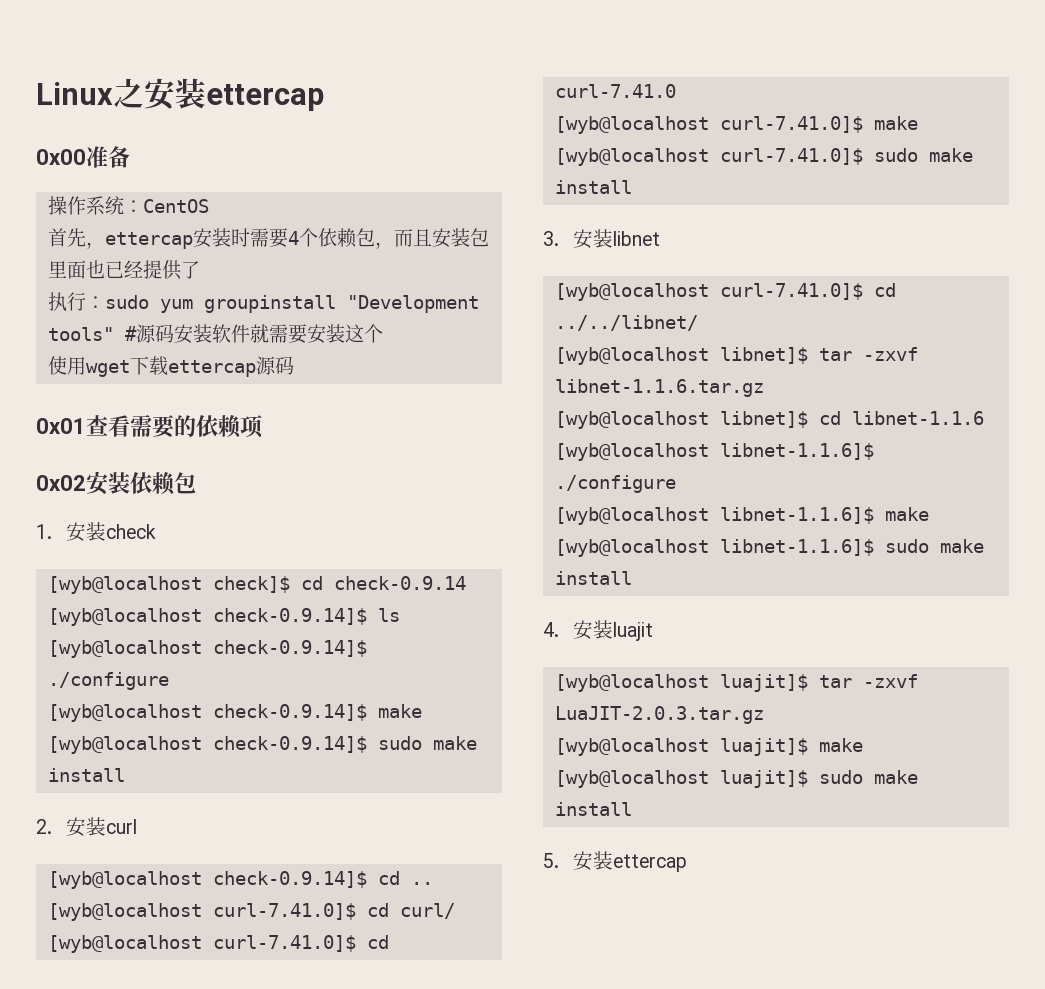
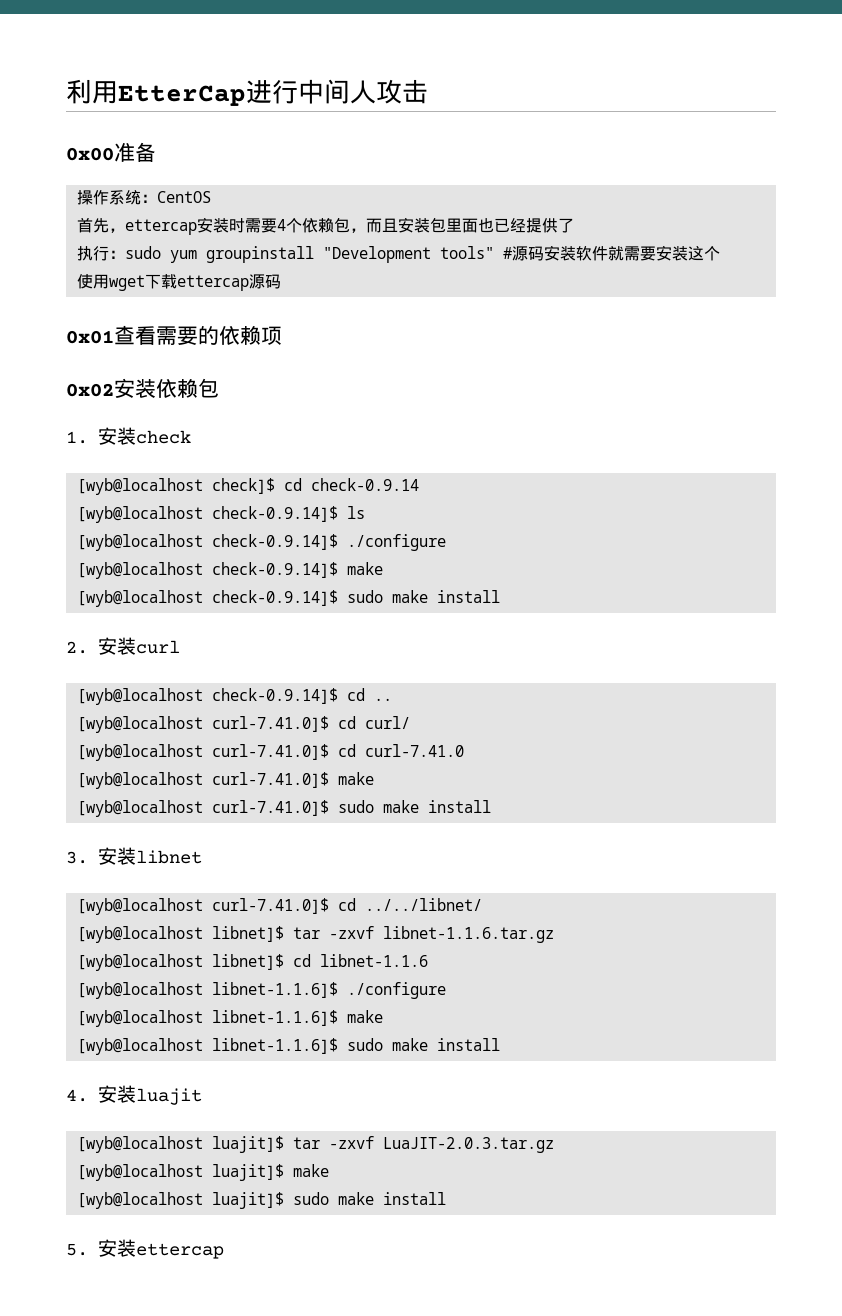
- Linux之安装ettercap
+ 利用EtterCap进行中间人攻击

